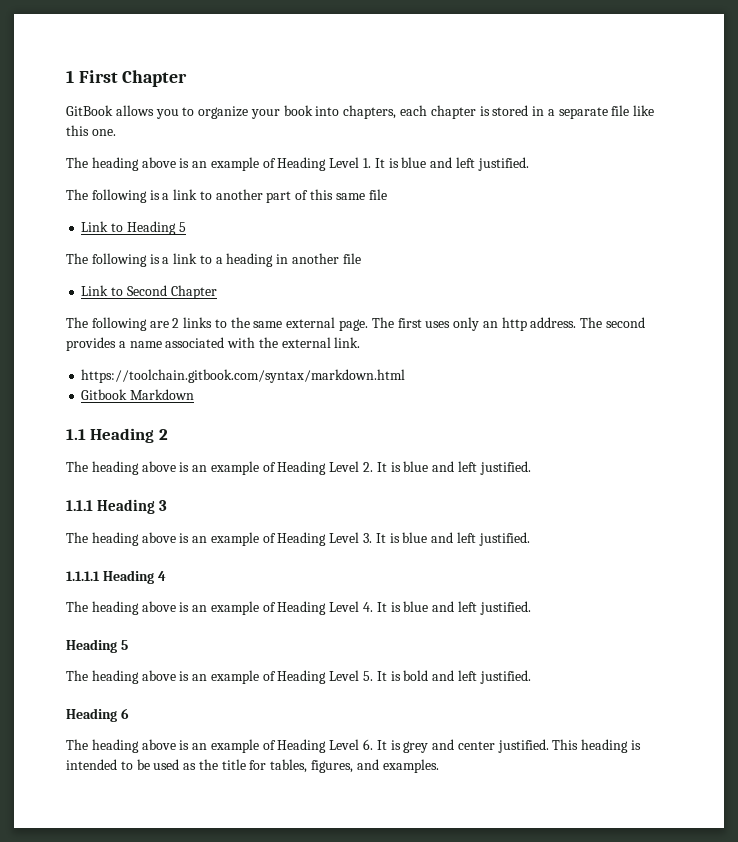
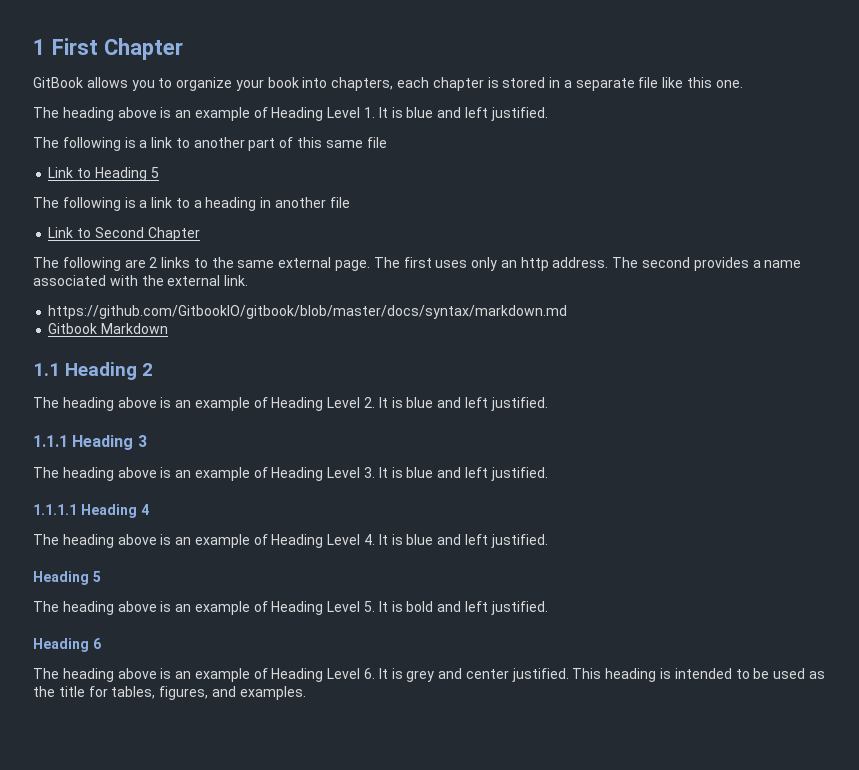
- https://toolchain.gitbook.com/syntax/markdown.html
+ https://github.com/GitbookIO/gitbook/blob/master/docs/syntax/markdown.md

